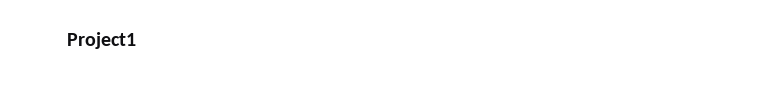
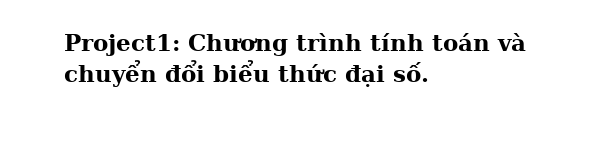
- Project1
+ Project1: Chương trình tính toán và chuyển đổi biểu thức đại số.

